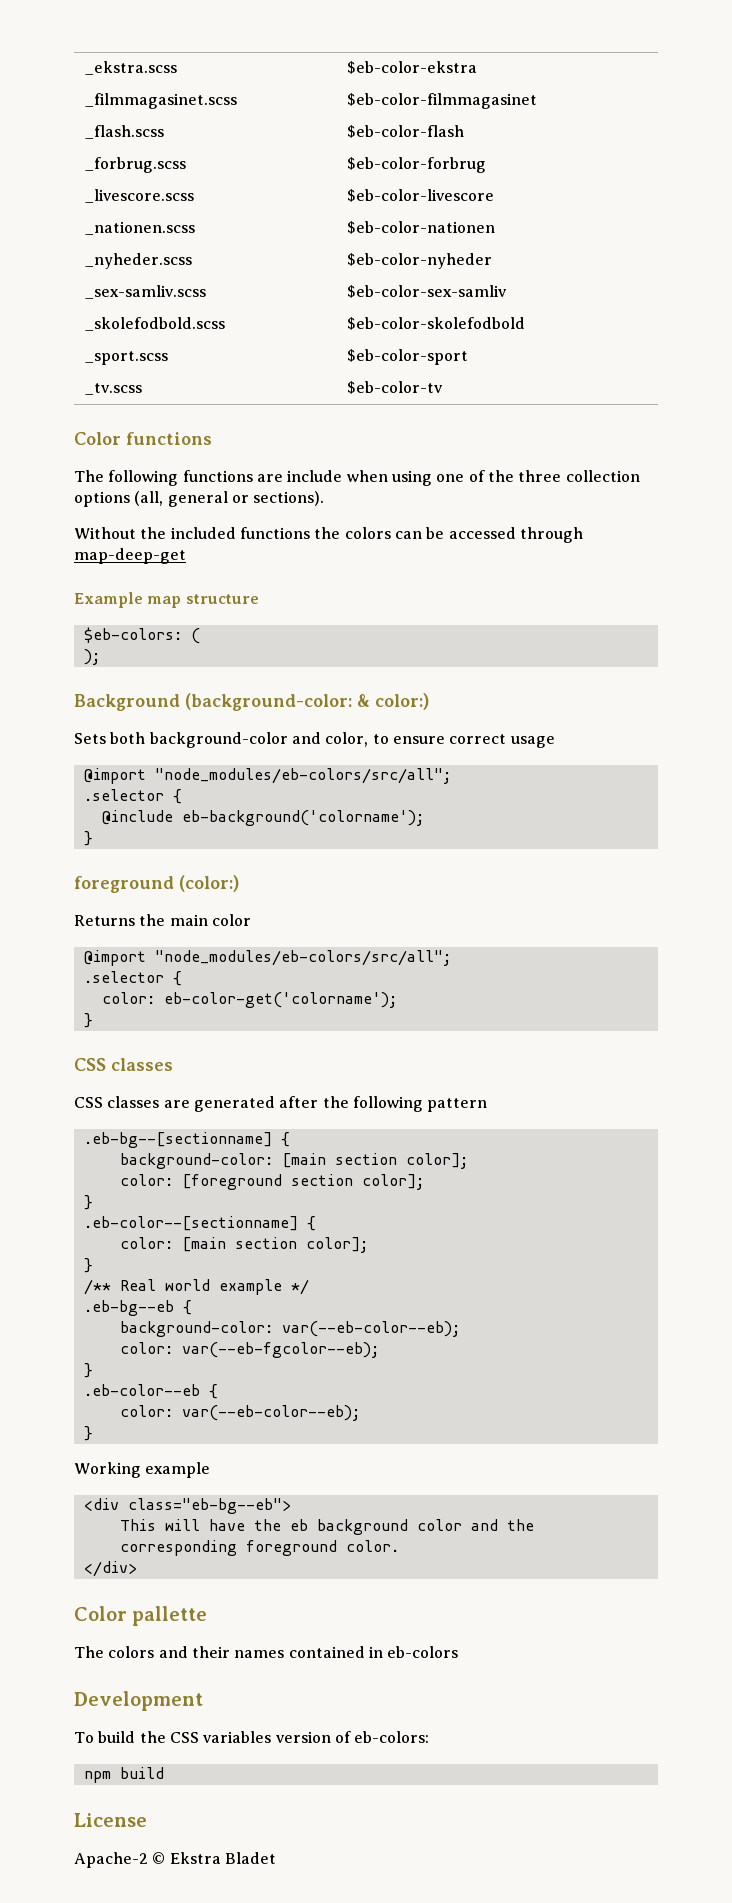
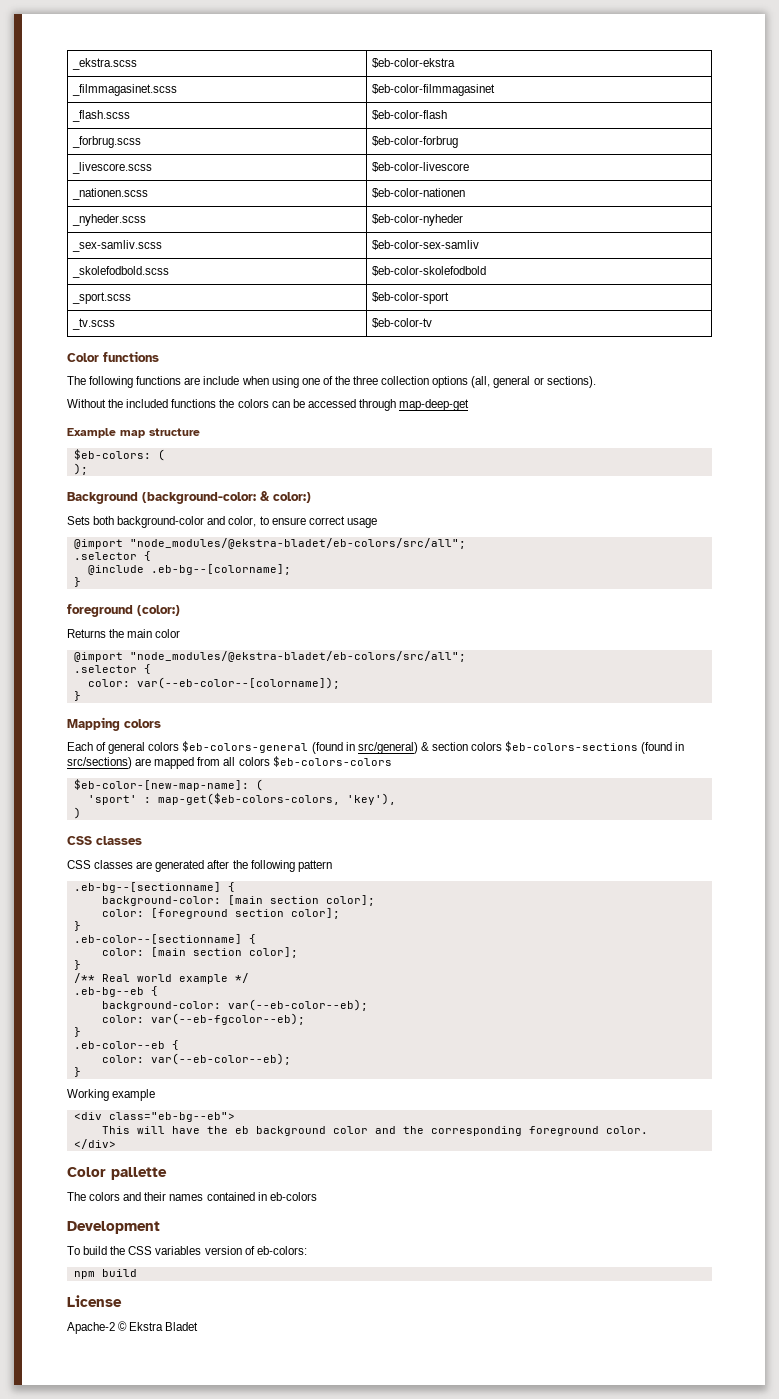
  Sets both background-color and color, to ensure correct usage
- @import "node_modules/eb-colors/src/all";
+ @import "node_modules/@ekstra-bladet/eb-colors/src/all";
- @include eb-background('colorname');
+ @include .eb-bg--[colorname];
  Returns the main color
- @import "node_modules/eb-colors/src/all";
+ @import "node_modules/@ekstra-bladet/eb-colors/src/all";
- color: eb-color-get('colorname');
+ color: var(--eb-color--[colorname]);
  }
+ Mapping colors
+ Each of general colors $eb-colors-general (found in src/general) & section colors $eb-colors-sections (found in src/sections) are mapped from all colors $eb-colors-colors
+ $eb-color-[new-map-name]: (
+ 'sport' : map-get($eb-colors-colors, 'key'),
+ )

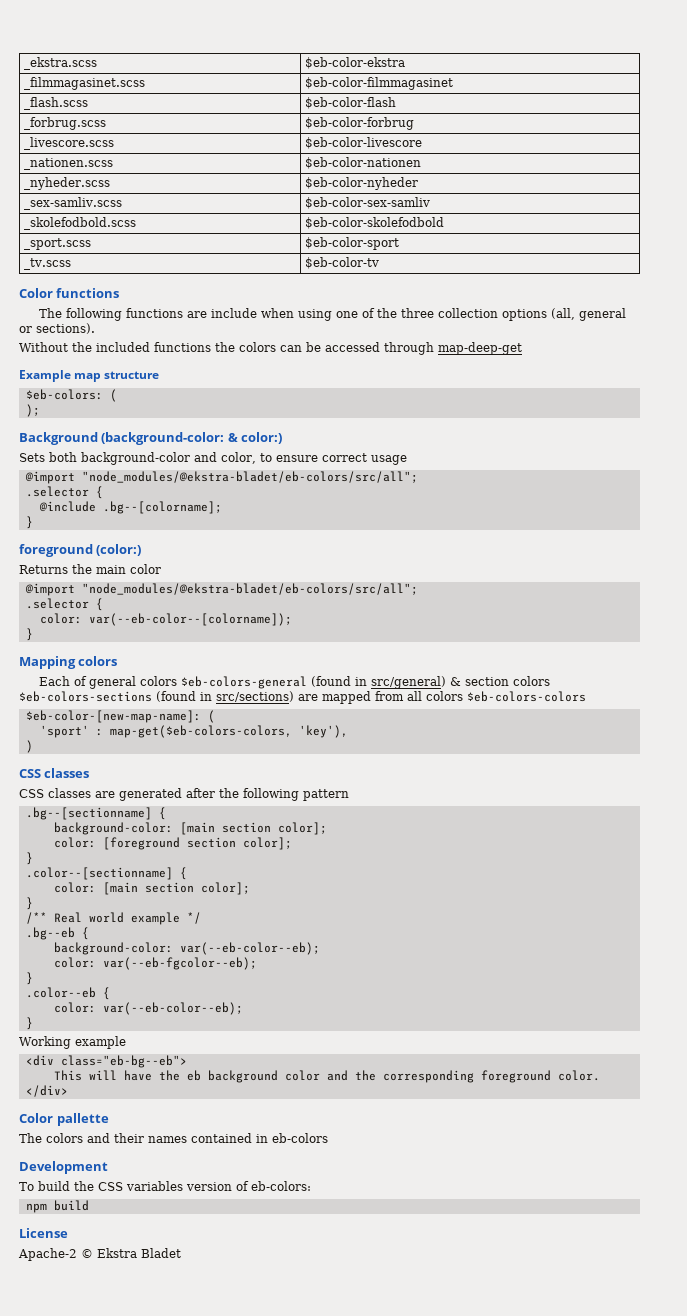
- @include .eb-bg--[colorname];
+ @include .bg--[colorname];
- .eb-bg--[sectionname] {
+ .bg--[sectionname] {
- .eb-color--[sectionname] {
+ .color--[sectionname] {
- .eb-bg--eb {
+ .bg--eb {
- .eb-color--eb {
+ .color--eb {

